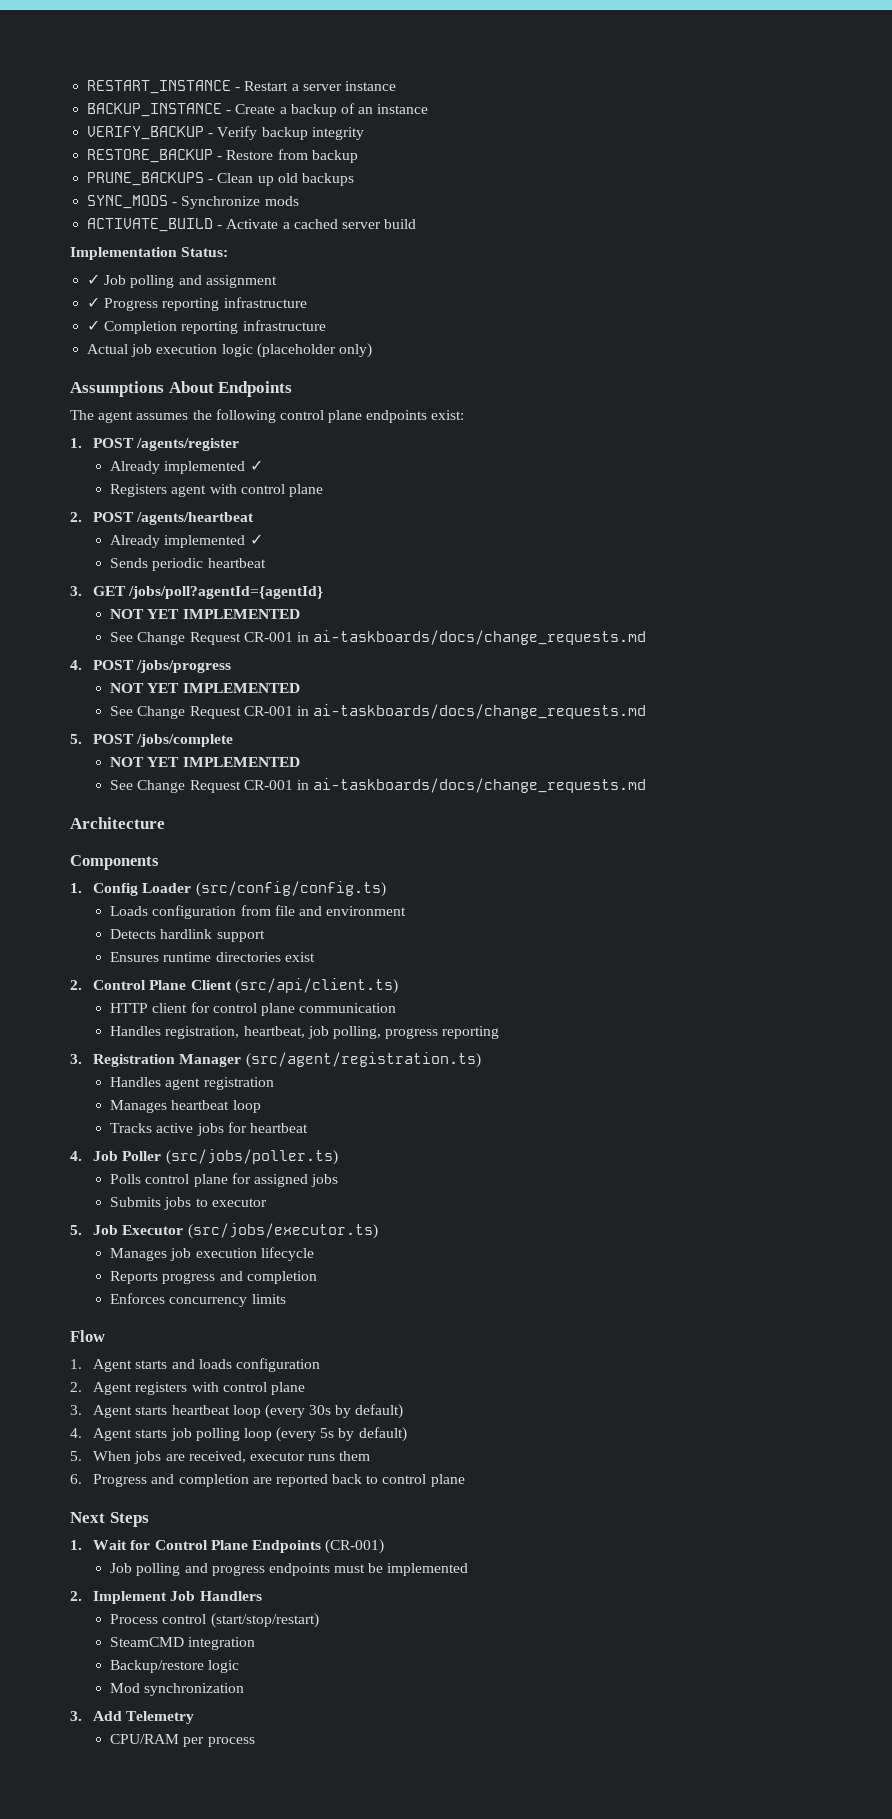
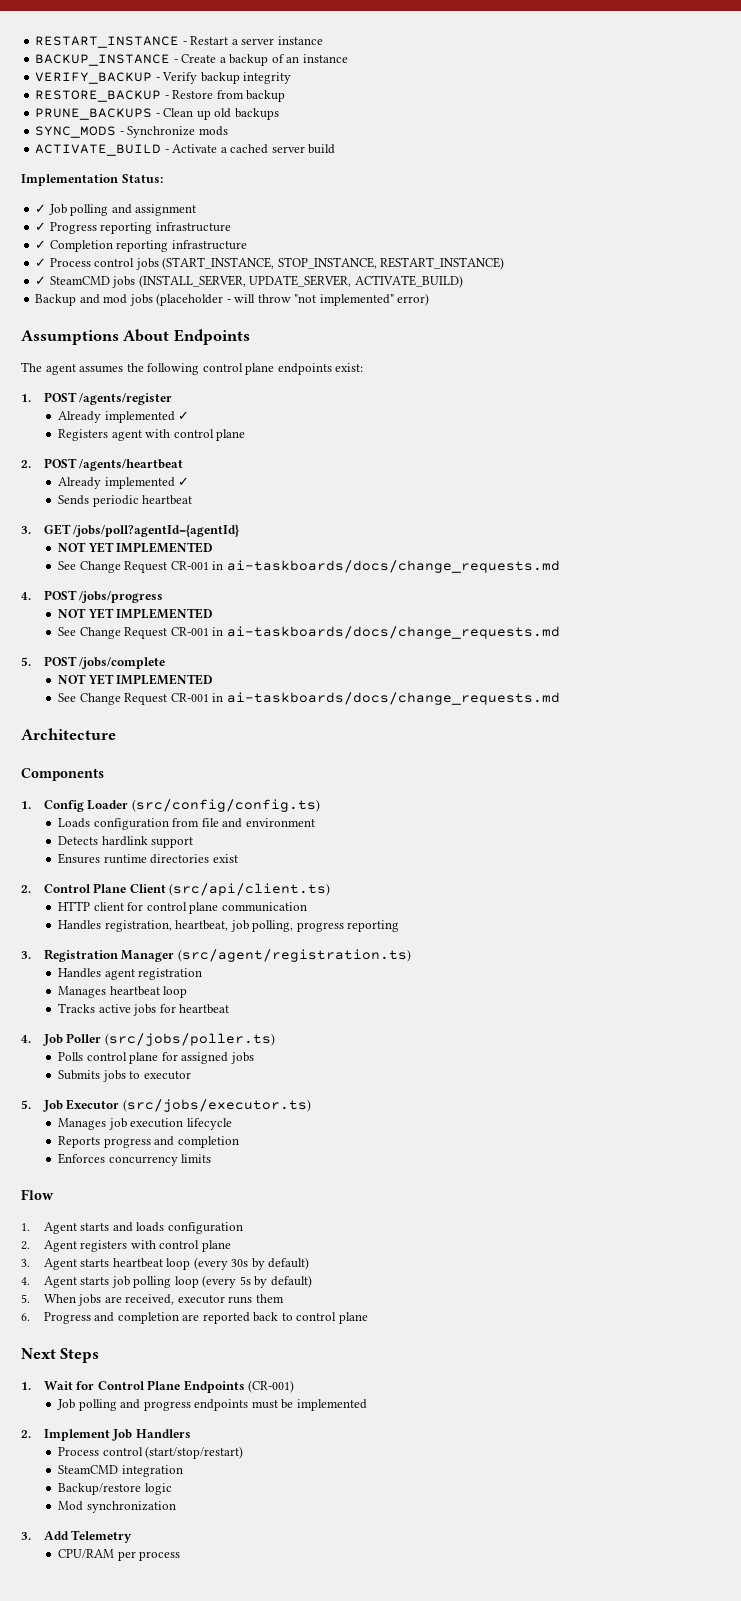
- Actual job execution logic (placeholder only)
+ ✓ Process control jobs (START_INSTANCE, STOP_INSTANCE, RESTART_INSTANCE)
+ ✓ SteamCMD jobs (INSTALL_SERVER, UPDATE_SERVER, ACTIVATE_BUILD)
+ Backup and mod jobs (placeholder - will throw "not implemented" error)

